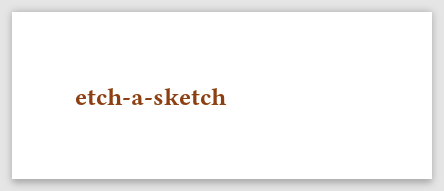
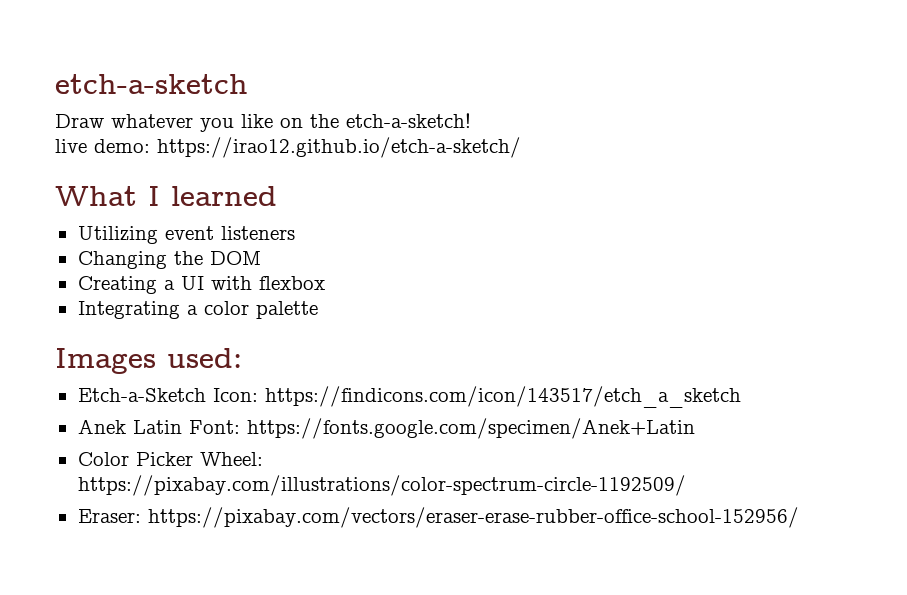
+ Draw whatever you like on the etch-a-sketch!
+ live demo: https://irao12.github.io/etch-a-sketch/
+ What I learned
+ Utilizing event listeners
+ Changing the DOM
+ Creating a UI with flexbox
+ Integrating a color palette
+ Images used:
+ Etch-a-Sketch Icon: https://findicons.com/icon/143517/etch_a_sketch
+ Anek Latin Font: https://fonts.google.com/specimen/Anek+Latin
+ Color Picker Wheel: https://pixabay.com/illustrations/color-spectrum-circle-1192509/
+ Eraser: https://pixabay.com/vectors/eraser-erase-rubber-office-school-152956/

